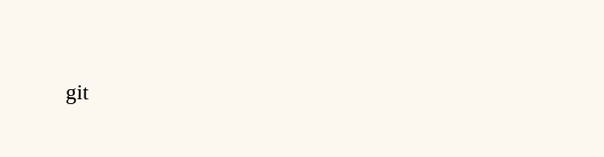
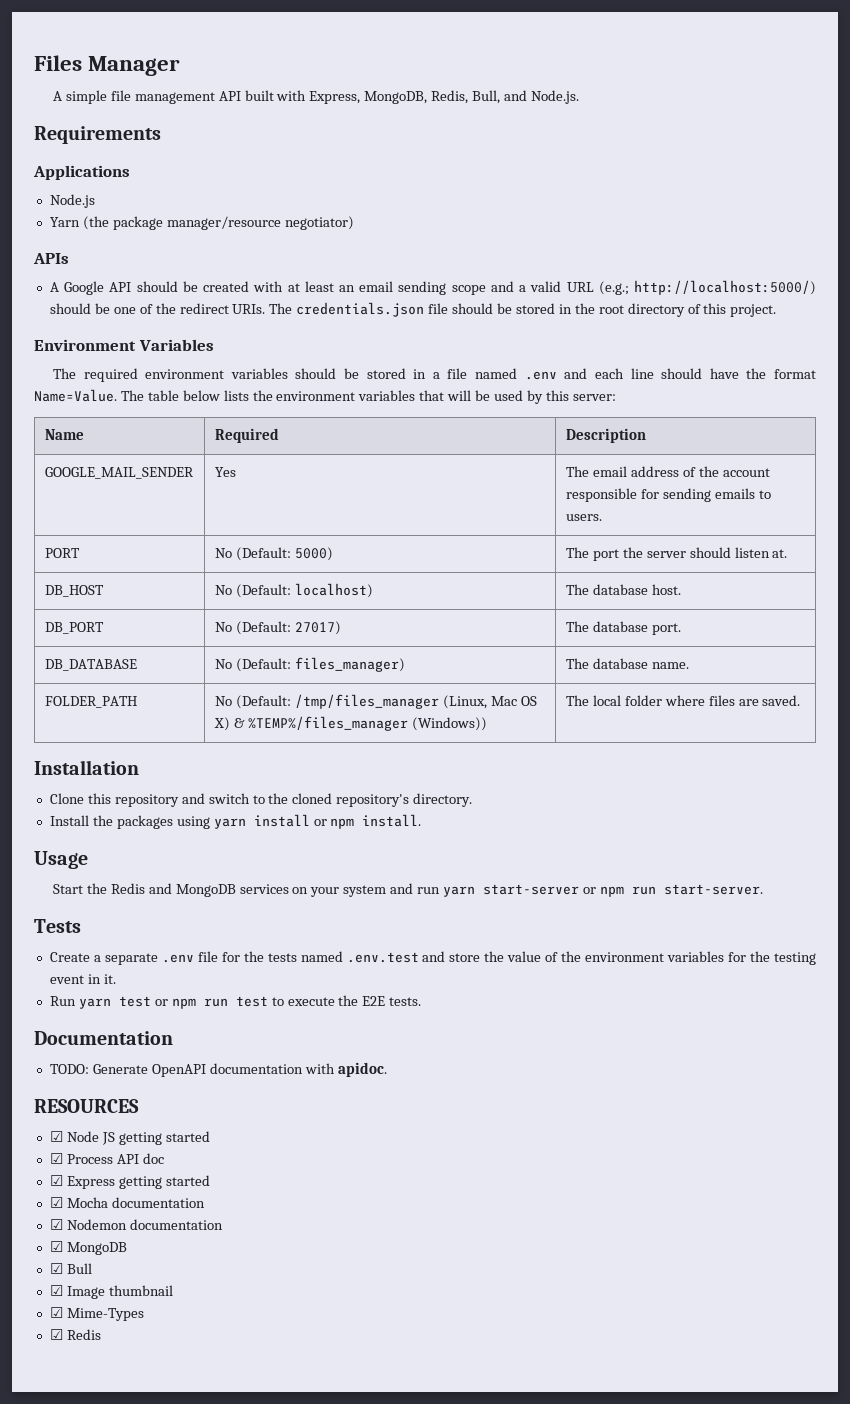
- git
+ Files Manager
+ A simple file management API built with Express, MongoDB, Redis, Bull, and Node.js.
+ Requirements
+ Applications
+ Node.js
+ Yarn (the package manager/resource negotiator)
+ APIs
+ A Google API should be created with at least an email sending scope and a valid URL (e.g.; http://localhost:5000/) should be one of the redirect URIs. The credentials.json file should be stored in the root directory of this project.
+ Environment Variables
+ The required environment variables should be stored in a file named .env and each line should have the format Name=Value. The table below lists the environment variables that will be used by this server:
+ Name | Required | Description
+ GOOGLE_MAIL_SENDER | Yes | The email address of the account responsible for sending emails to users.
+ PORT | No (Default: 5000) | The port the server should listen at.
+ DB_HOST | No (Default: localhost) | The database host.
+ DB_PORT | No (Default: 27017) | The database port.
+ DB_DATABASE | No (Default: files_manager) | The database name.
+ FOLDER_PATH | No (Default: /tmp/files_manager (Linux, Mac OS X) & %TEMP%/files_manager (Windows)) | The local folder where files are saved.
+ Installation
+ Clone this repository and switch to the cloned repository's directory.
+ Install the packages using yarn install or npm install.
+ Usage
+ Start the Redis and MongoDB services on your system and run yarn start-server or npm run start-server.
+ Tests
+ Create a separate .env file for the tests named .env.test and store the value of the environment variables for the testing event in it.
+ Run yarn test or npm run test to execute the E2E tests.
+ Documentation
+ TODO: Generate OpenAPI documentation with apidoc.
+ RESOURCES
+ ☑ Node JS getting started
+ ☑ Process API doc
+ ☑ Express getting started
+ ☑ Mocha documentation
+ ☑ Nodemon documentation
+ ☑ MongoDB
+ ☑ Bull
+ ☑ Image thumbnail
+ ☑ Mime-Types
+ ☑ Redis

